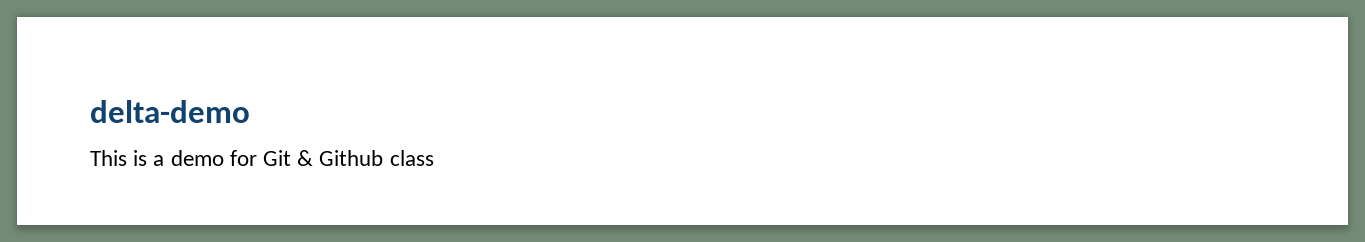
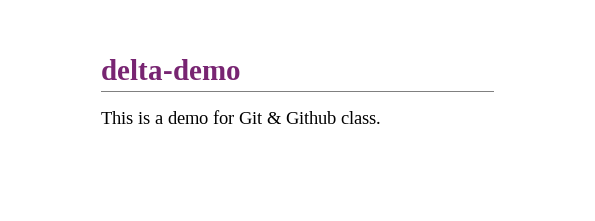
- This is a demo for Git & Github class
+ This is a demo for Git & Github class.

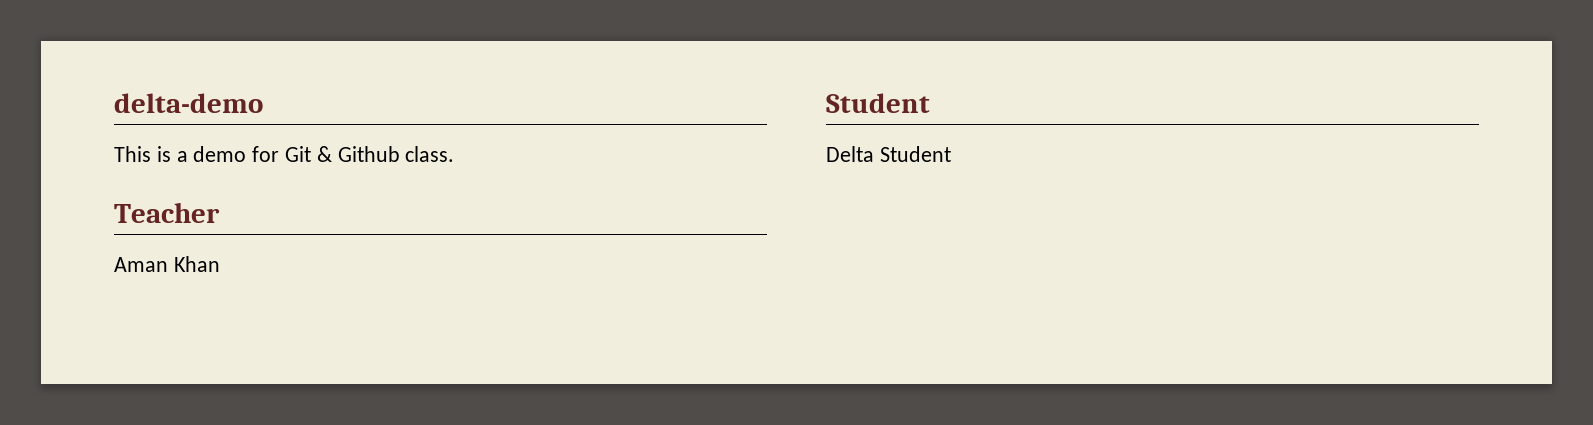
+ Teacher
+ Aman Khan
+ Student
+ Delta Student

